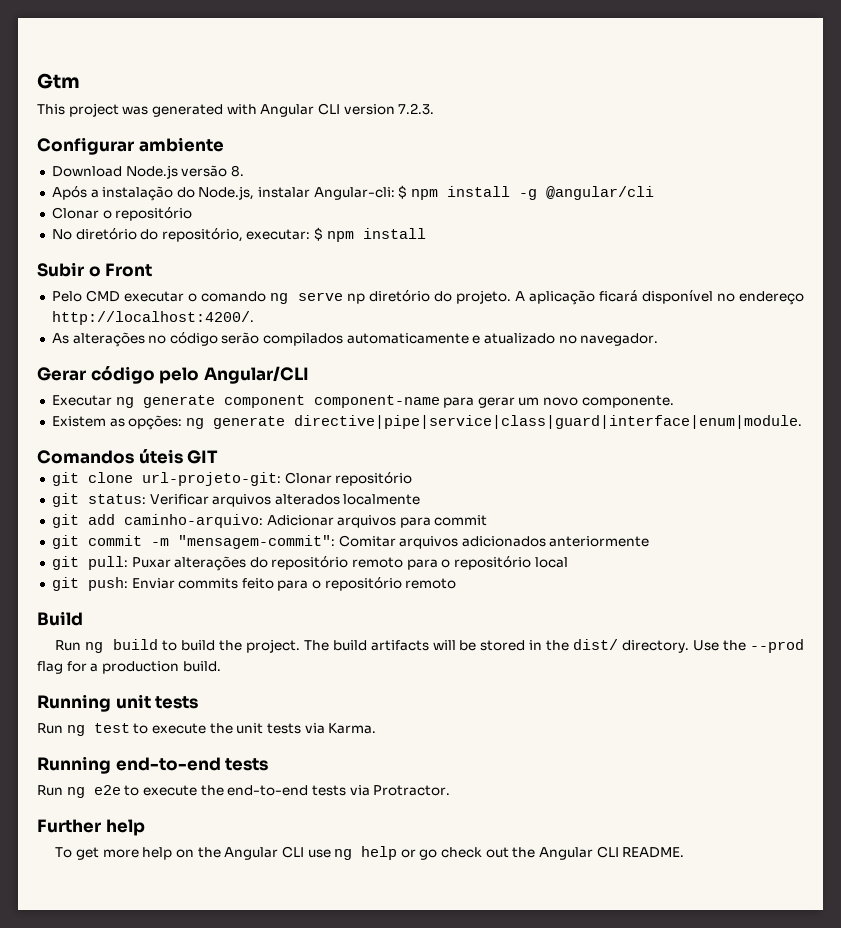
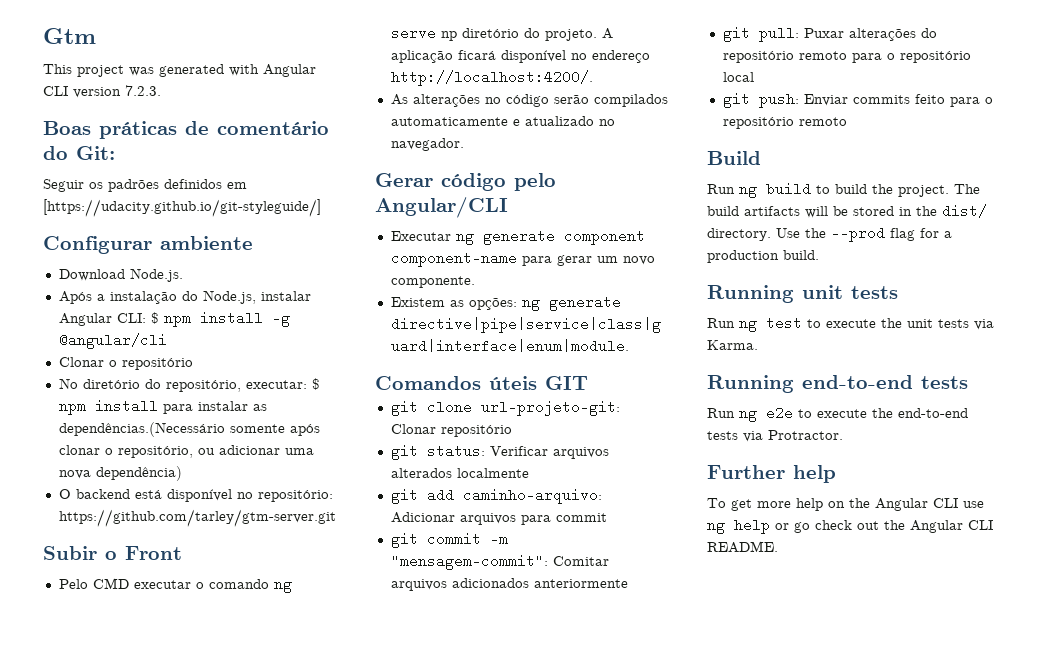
+ Boas práticas de comentário do Git:
+ Seguir os padrões definidos em [https://udacity.github.io/git-styleguide/]
- Download Node.js versão 8.
+ Download Node.js.
- Após a instalação do Node.js, instalar Angular-cli: $ npm install -g @angular/cli
+ Após a instalação do Node.js, instalar Angular CLI: $ npm install -g @angular/cli
- No diretório do repositório, executar: $ npm install
+ No diretório do repositório, executar: $ npm install para instalar as dependências.(Necessário somente após clonar o repositório, ou adicionar uma nova dependência)
+ O backend está disponível no repositório: https://github.com/tarley/gtm-server.git

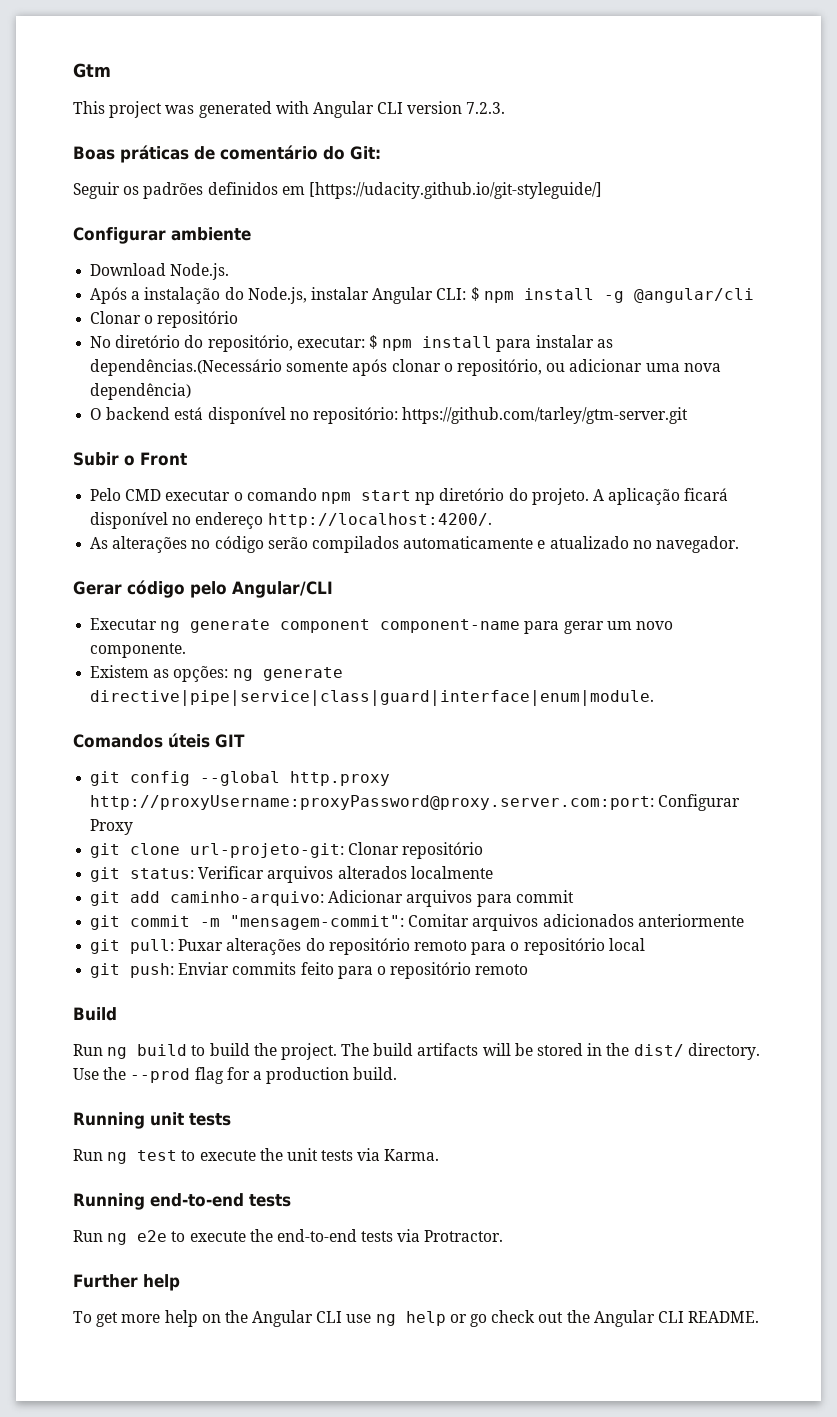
- Pelo CMD executar o comando ng serve np diretório do projeto.
+ Pelo CMD executar o comando npm start np diretório do projeto.
+ git config --global http.proxy http://proxyUsername:proxyPassword@proxy.server.com:port: Configurar Proxy

